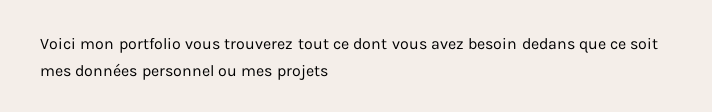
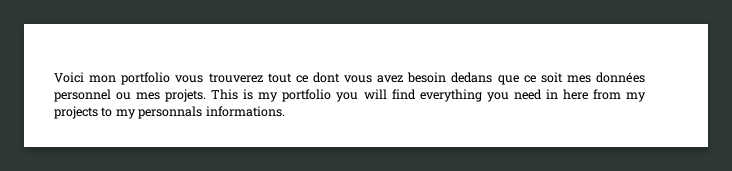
- Voici mon portfolio vous trouverez tout ce dont vous avez besoin dedans que ce soit mes données personnel ou mes projets
+ Voici mon portfolio vous trouverez tout ce dont vous avez besoin dedans que ce soit mes données personnel ou mes projets. This is my portfolio you will find everything you need in here from my projects to my personnals informations.

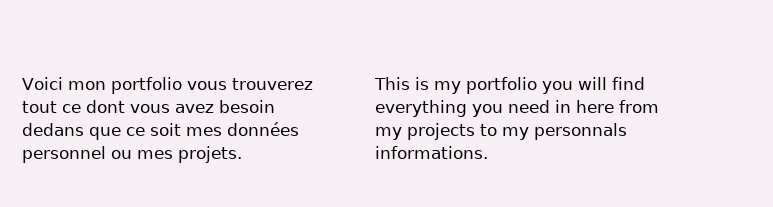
- Voici mon portfolio vous trouverez tout ce dont vous avez besoin dedans que ce soit mes données personnel ou mes projets. This is my portfolio you will find everything you need in here from my projects to my personnals informations.
+ Voici mon portfolio vous trouverez tout ce dont vous avez besoin dedans que ce soit mes données personnel ou mes projets.
+ This is my portfolio you will find everything you need in here from my projects to my personnals informations.

